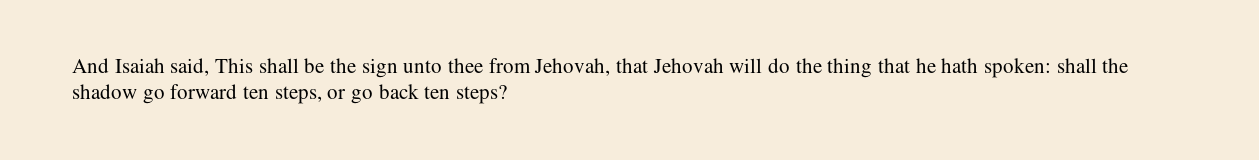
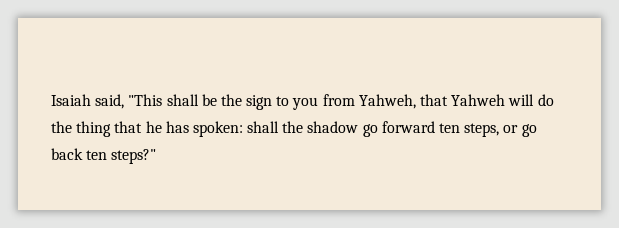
- And Isaiah said, This shall be the sign unto thee from Jehovah, that Jehovah will do the thing that he hath spoken: shall the shadow go forward ten steps, or go back ten steps?
+ Isaiah said, "This shall be the sign to you from Yahweh, that Yahweh will do the thing that he has spoken: shall the shadow go forward ten steps, or go back ten steps?"

